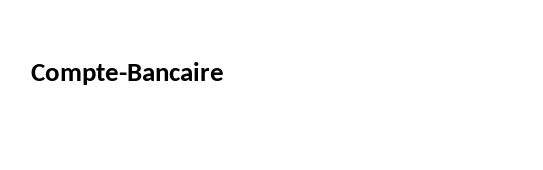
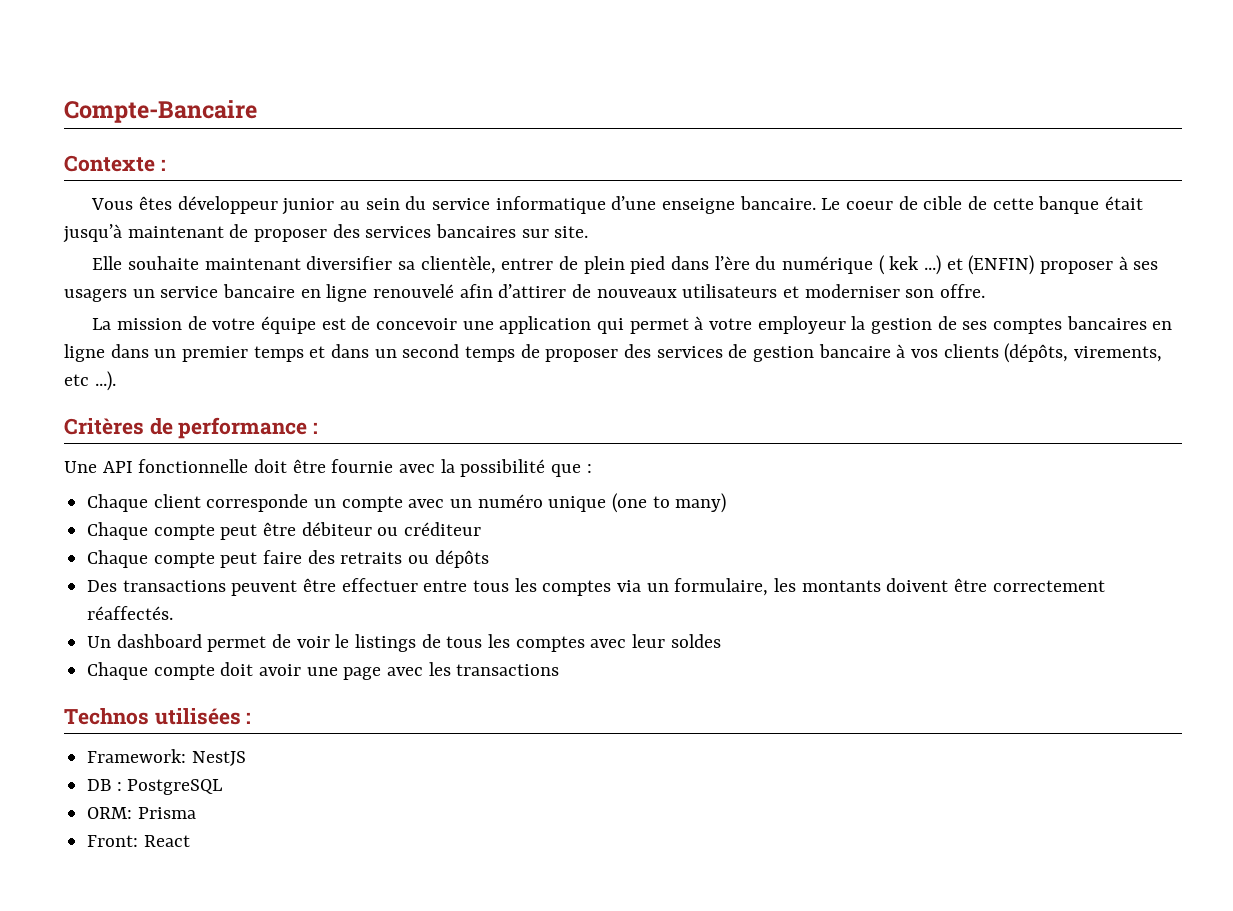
+ Contexte :
+ Vous êtes développeur junior au sein du service informatique d’une enseigne bancaire. Le coeur de cible de cette banque était jusqu’à maintenant de proposer des services bancaires sur site.
+ Elle souhaite maintenant diversifier sa clientèle, entrer de plein pied dans l’ère du numérique ( kek ...) et (ENFIN) proposer à ses usagers un service bancaire en ligne renouvelé afin d’attirer de nouveaux utilisateurs et moderniser son offre.
+ La mission de votre équipe est de concevoir une application qui permet à votre employeur la gestion de ses comptes bancaires en ligne dans un premier temps et dans un second temps de proposer des services de gestion bancaire à vos clients (dépôts, virements, etc ...).
+ Critères de performance :
+ Une API fonctionnelle doit être fournie avec la possibilité que :
+ Chaque client corresponde un compte avec un numéro unique (one to many)
+ Chaque compte peut être débiteur ou créditeur
+ Chaque compte peut faire des retraits ou dépôts
+ Des transactions peuvent être effectuer entre tous les comptes via un formulaire, les montants doivent être correctement réaffectés.
+ Un dashboard permet de voir le listings de tous les comptes avec leur soldes
+ Chaque compte doit avoir une page avec les transactions
+ Technos utilisées :
+ Framework: NestJS
+ DB : PostgreSQL
+ ORM: Prisma
+ Front: React

